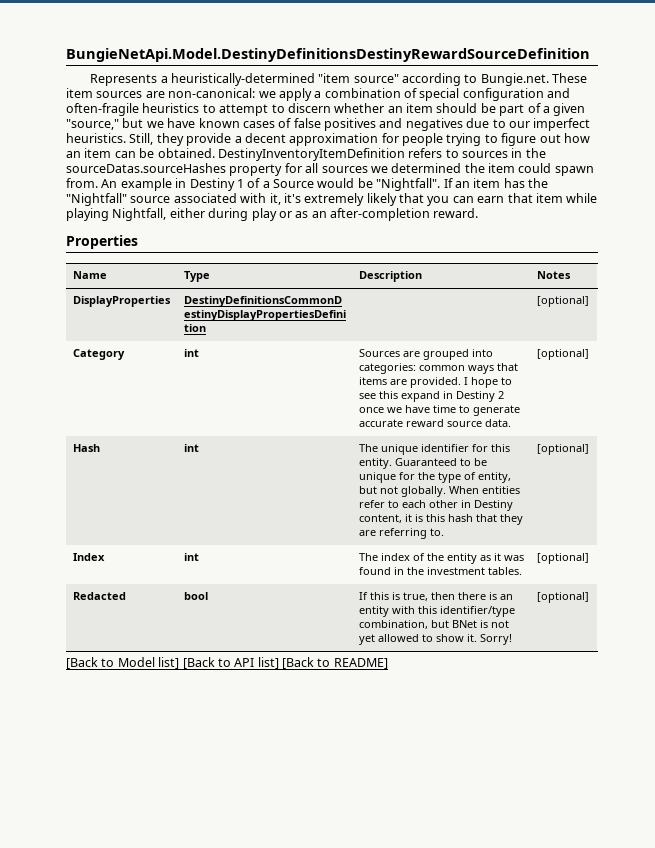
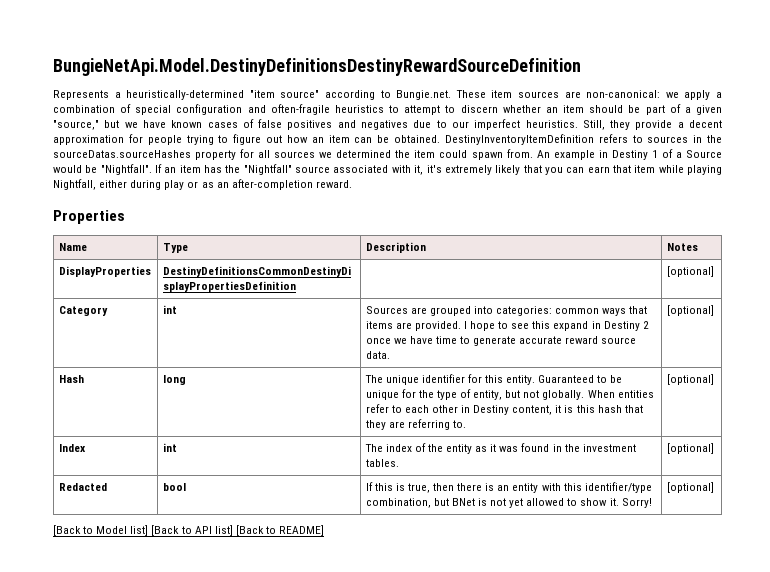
- Hash | int | The unique identifier for this entity. Guaranteed to be unique for the type of entity, but not globally. When entities refer to each other in Destiny content, it is this hash that they are referring to. | [optional]
+ Hash | long | The unique identifier for this entity. Guaranteed to be unique for the type of entity, but not globally. When entities refer to each other in Destiny content, it is this hash that they are referring to. | [optional]

